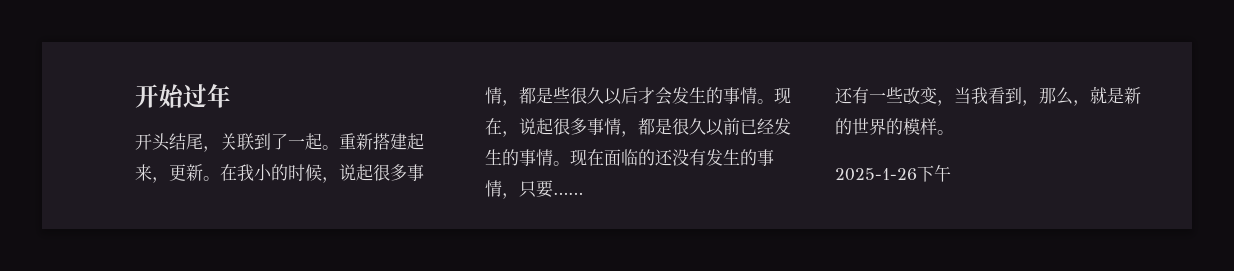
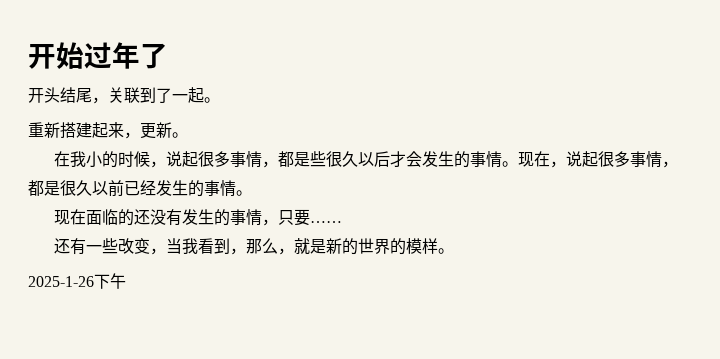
- 开始过年
+ 开始过年了
- 开头结尾，关联到了一起。重新搭建起来，更新。在我小的时候，说起很多事情，都是些很久以后才会发生的事情。
+ 开头结尾，关联到了一起。
+ 重新搭建起来，更新。
+ 在我小的时候，说起很多事情，都是些很久以后才会发生的事情。
- 现在，说起很多事情，都是很久以前已经发生的事情。现在面临的还没有发生的事情，只要……
+ 现在，说起很多事情，都是很久以前已经发生的事情。
+ 现在面临的还没有发生的事情，只要……

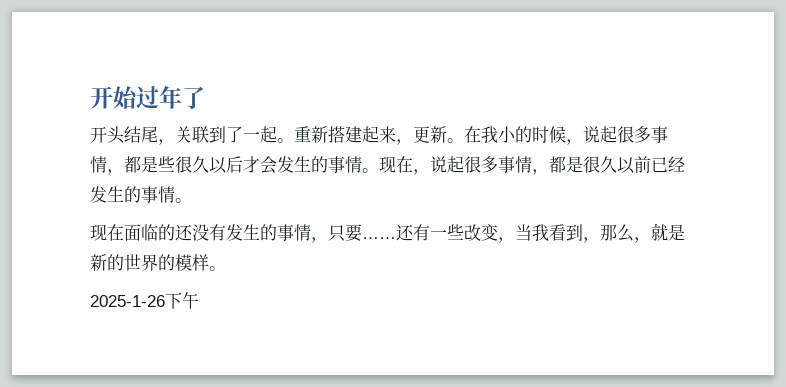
- 开头结尾，关联到了一起。
- 重新搭建起来，更新。
- 在我小的时候，说起很多事情，都是些很久以后才会发生的事情。
+ 开头结尾，关联到了一起。重新搭建起来，更新。在我小的时候，说起很多事情，都是些很久以后才会发生的事情。
- 现在面临的还没有发生的事情，只要……
- 还有一些改变，当我看到，那么，就是新的世界的模样。
+ 现在面临的还没有发生的事情，只要……还有一些改变，当我看到，那么，就是新的世界的模样。

